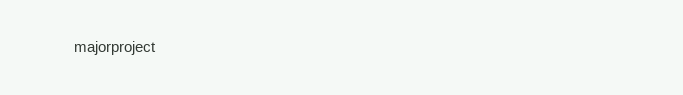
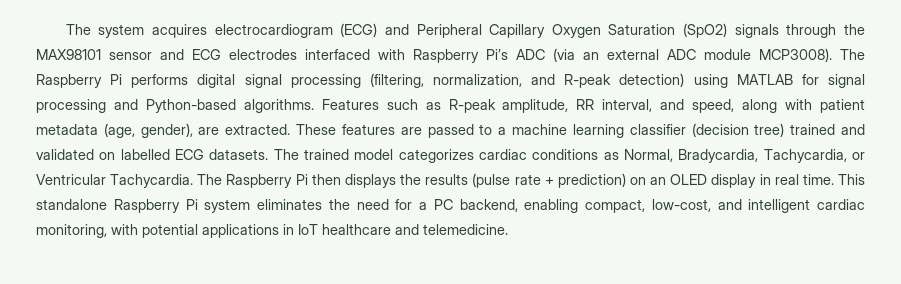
- majorproject
+ The system acquires electrocardiogram (ECG) and Peripheral Capillary Oxygen Saturation (SpO2) signals through the MAX98101 sensor and ECG electrodes interfaced with Raspberry Pi’s ADC (via an external ADC module MCP3008). The Raspberry Pi performs digital signal processing (filtering, normalization, and R-peak detection) using MATLAB for signal processing and Python-based algorithms. Features such as R-peak amplitude, RR interval, and speed, along with patient metadata (age, gender), are extracted. These features are passed to a machine learning classifier (decision tree) trained and validated on labelled ECG datasets. The trained model categorizes cardiac conditions as Normal, Bradycardia, Tachycardia, or Ventricular Tachycardia. The Raspberry Pi then displays the results (pulse rate + prediction) on an OLED display in real time. This standalone Raspberry Pi system eliminates the need for a PC backend, enabling compact, low-cost, and intelligent cardiac monitoring, with potential applications in IoT healthcare and telemedicine.

